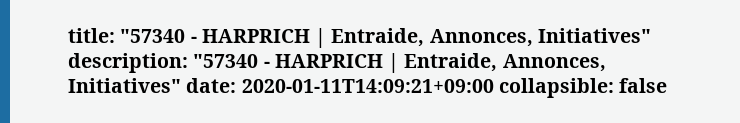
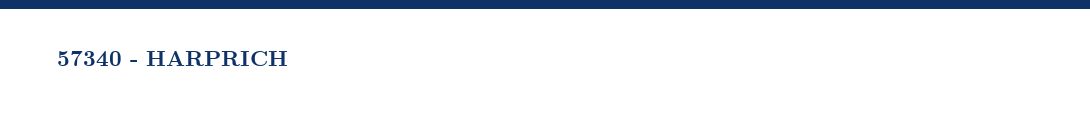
- title: "57340 - HARPRICH | Entraide, Annonces, Initiatives" description: "57340 - HARPRICH | Entraide, Annonces, Initiatives" date: 2020-01-11T14:09:21+09:00 collapsible: false
+ 57340 - HARPRICH

